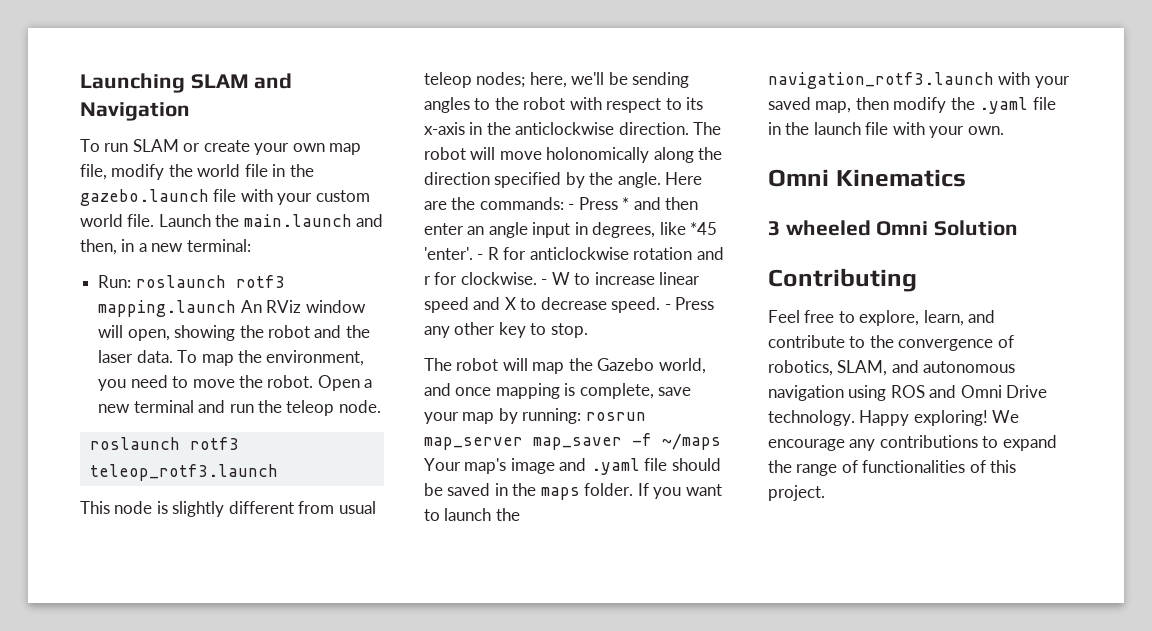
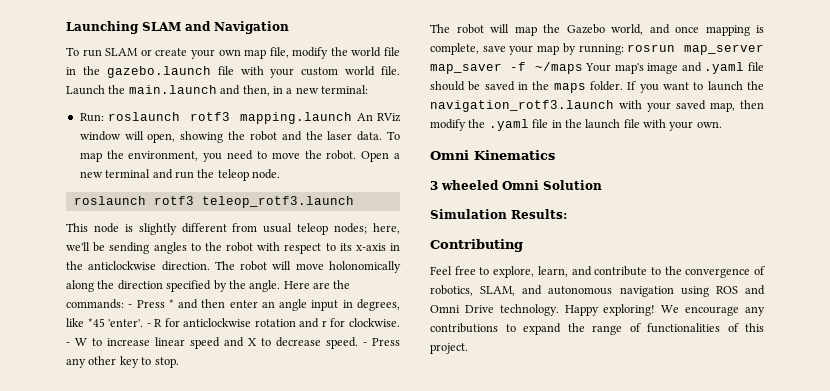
+ Simulation Results:

